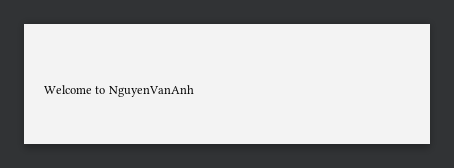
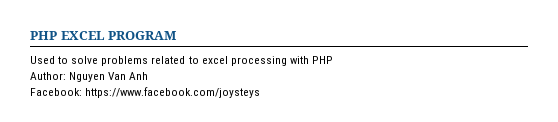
- Welcome to NguyenVanAnh
+ PHP EXCEL PROGRAM
+ Used to solve problems related to excel processing with PHP
+ Author: Nguyen Van Anh
+ Facebook: https://www.facebook.com/joysteys

